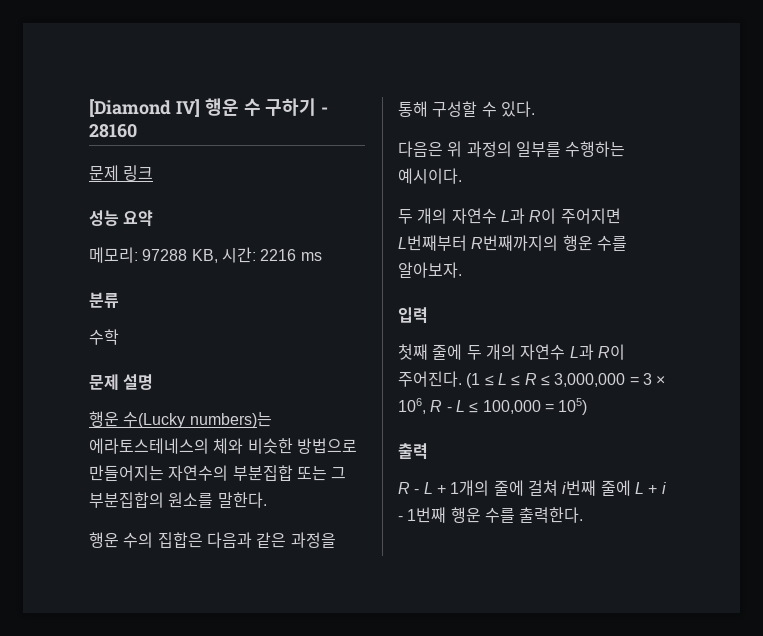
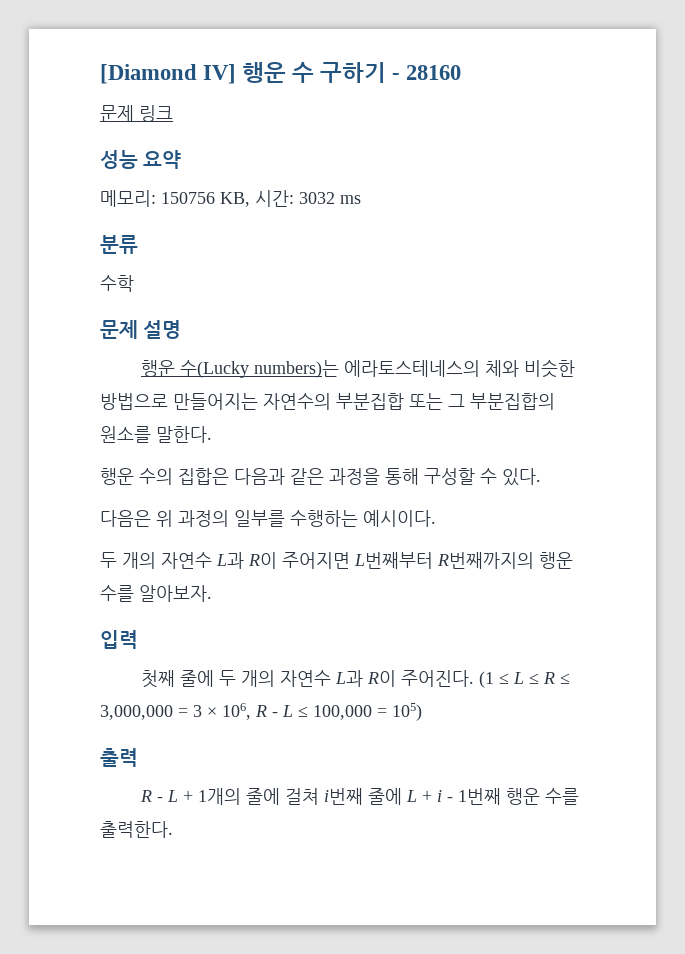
- 메모리: 97288 KB, 시간: 2216 ms
+ 메모리: 150756 KB, 시간: 3032 ms

